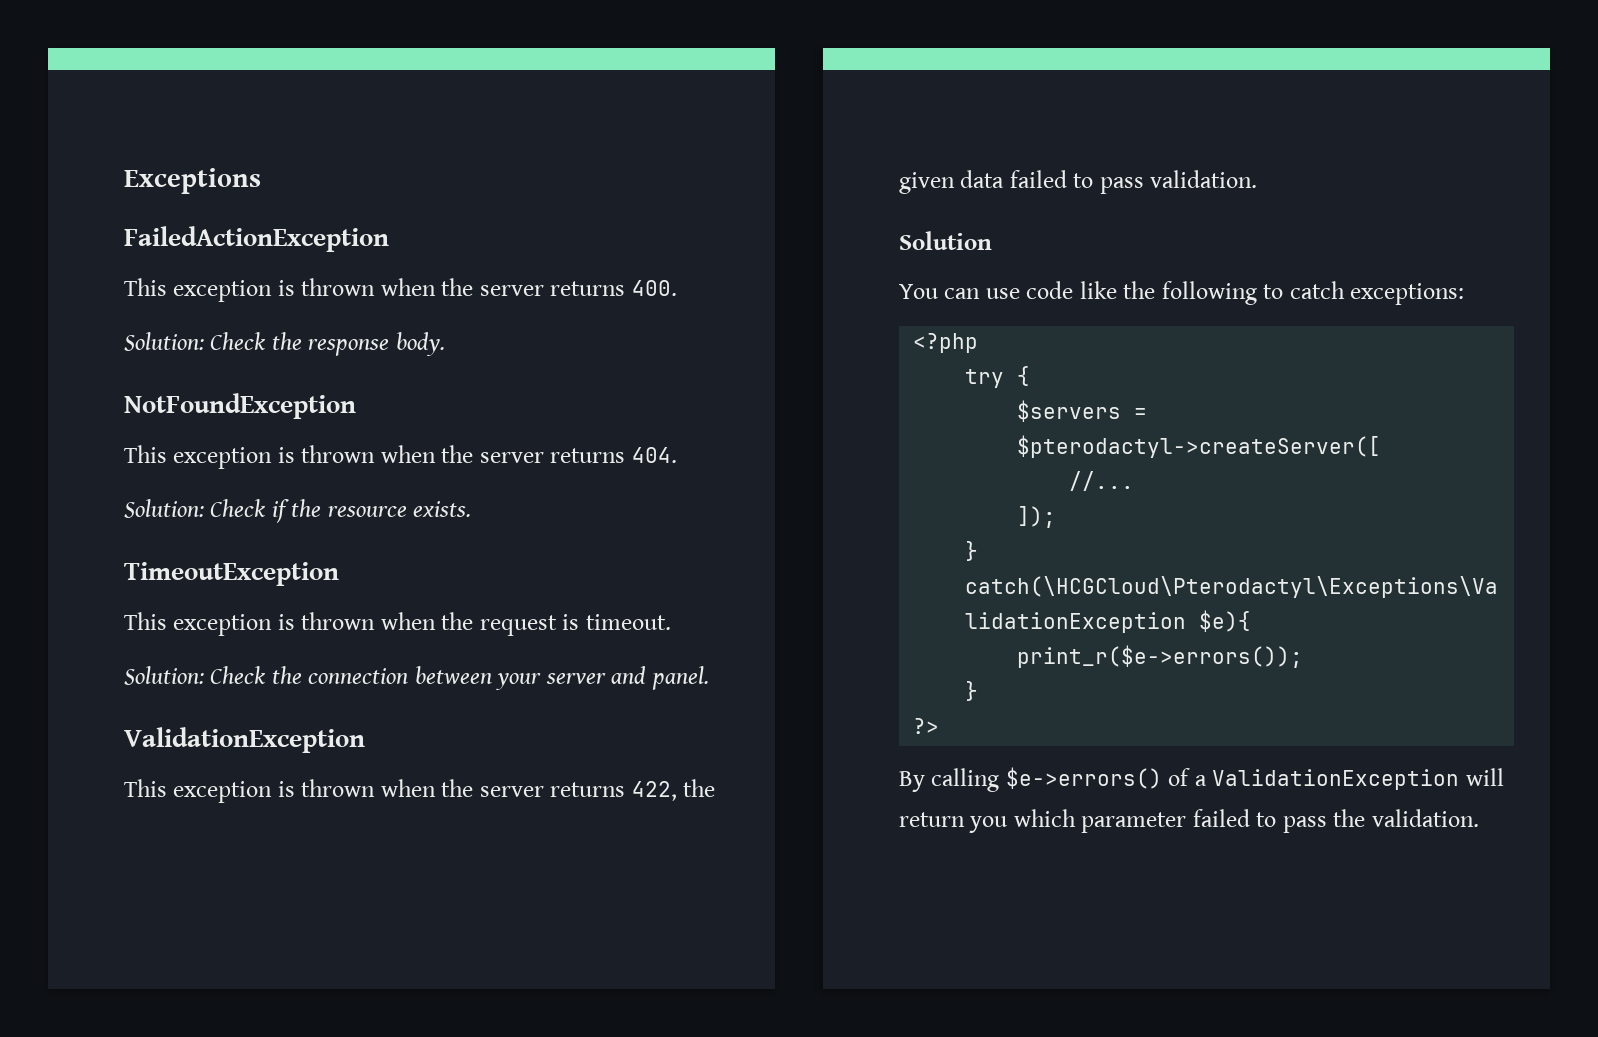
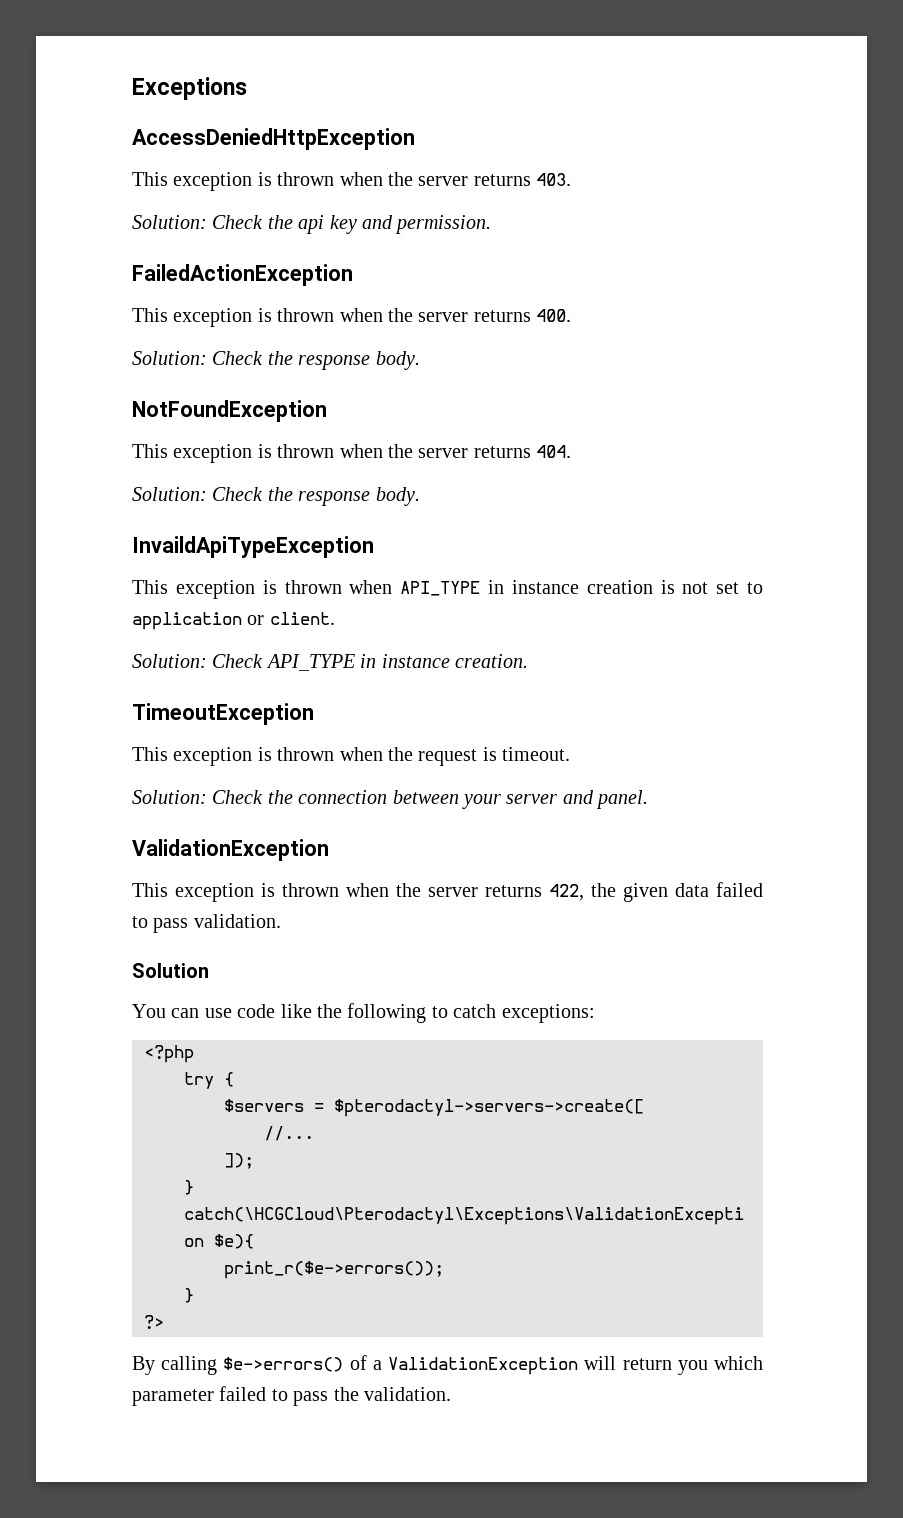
+ AccessDeniedHttpException
+ This exception is thrown when the server returns 403.
+ Solution: Check the api key and permission.
  This exception is thrown when the server returns 404.
- Solution: Check if the resource exists.
+ Solution: Check the response body.
+ InvaildApiTypeException
+ This exception is thrown when API_TYPE in instance creation is not set to application or client.
+ Solution: Check API_TYPE in instance creation.
- $servers = $pterodactyl->createServer([
+ $servers = $pterodactyl->servers->create([

